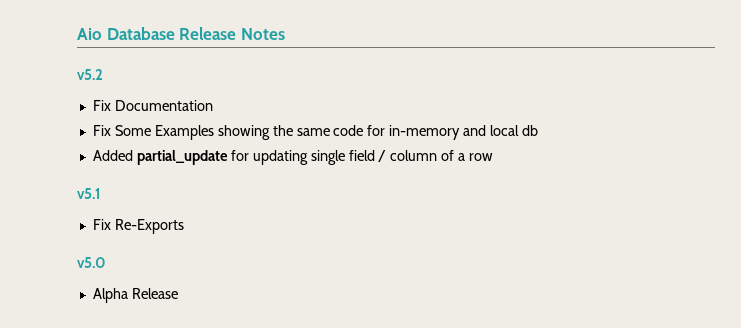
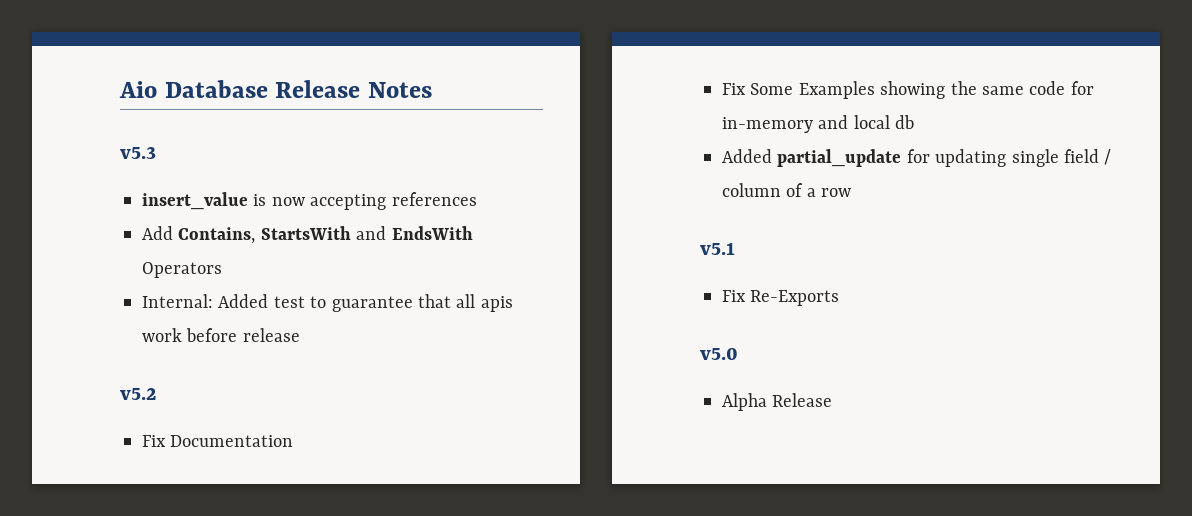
+ v5.3
+ insert_value is now accepting references
+ Add Contains, StartsWith and EndsWith Operators
+ Internal: Added test to guarantee that all apis work before release

